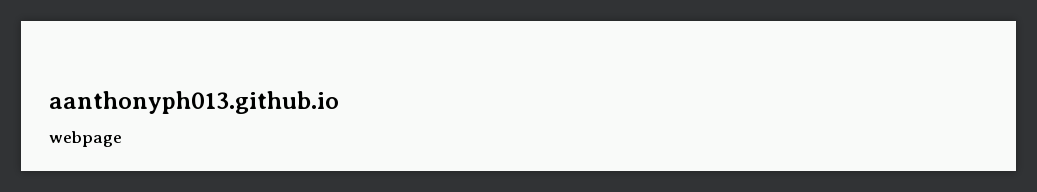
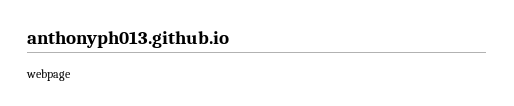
- aanthonyph013.github.io
+ anthonyph013.github.io

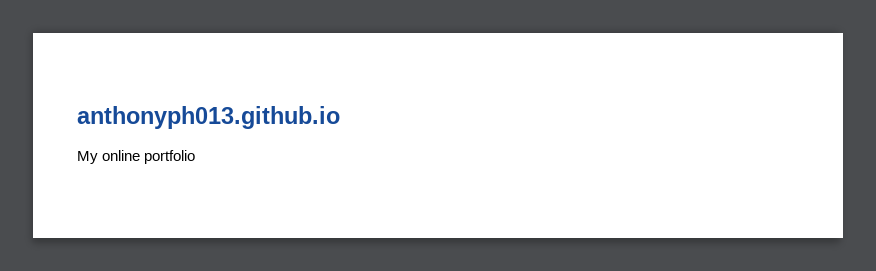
- webpage
+ My online portfolio

